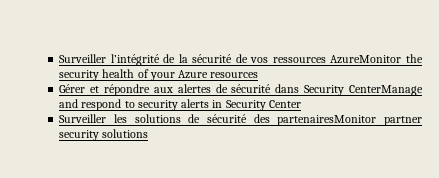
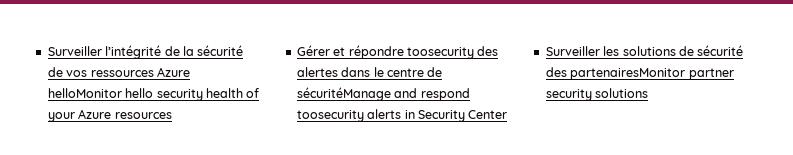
- Surveiller l’intégrité de la sécurité de vos ressources AzureMonitor the security health of your Azure resources
+ Surveiller l’intégrité de la sécurité de vos ressources Azure helloMonitor hello security health of your Azure resources
- Gérer et répondre aux alertes de sécurité dans Security CenterManage and respond to security alerts in Security Center
+ Gérer et répondre toosecurity des alertes dans le centre de sécuritéManage and respond toosecurity alerts in Security Center

